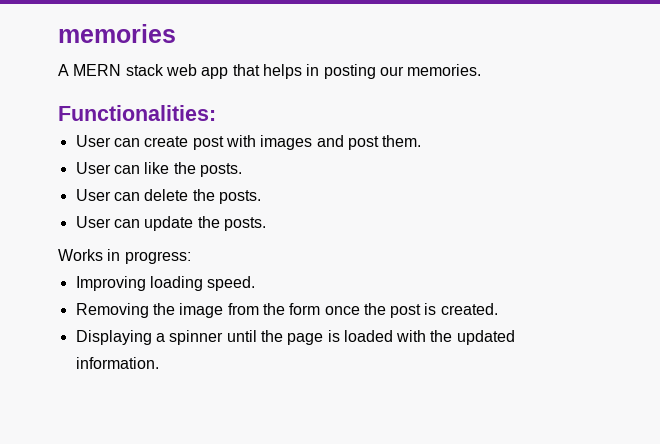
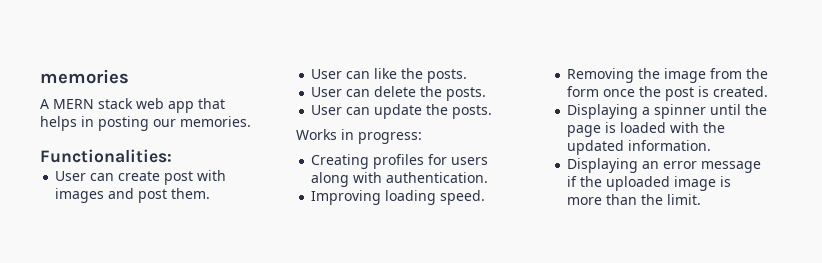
+ Creating profiles for users along with authentication.
+ Displaying an error message if the uploaded image is more than the limit.

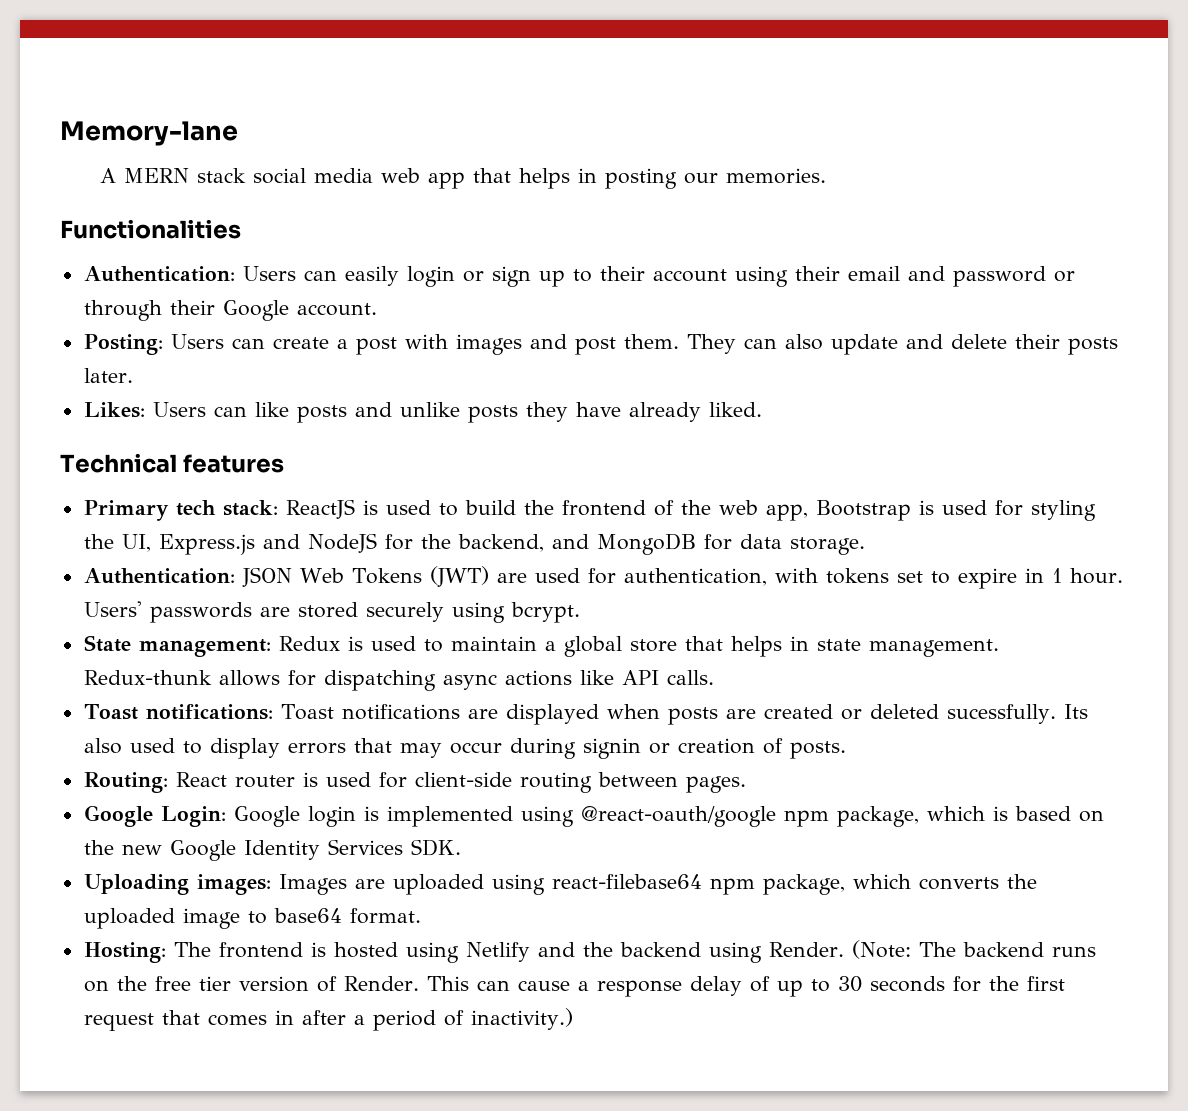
- memories
+ Memory-lane
- A MERN stack web app that helps in posting our memories.
+ A MERN stack social media web app that helps in posting our memories.
- Functionalities:
- User can create post with images and post them.
- User can like the posts.
- User can delete the posts.
- User can update the posts.
- Works in progress:
- Creating profiles for users along with authentication.
- Improving loading speed.
- Removing the image from the form once the post is created.
- Displaying a spinner until the page is loaded with the updated information.
- Displaying an error message if the uploaded image is more than the limit.
+ Functionalities
+ Authentication: Users can easily login or sign up to their account using their email and password or through their Google account.
+ Posting: Users can create a post with images and post them. They can also update and delete their posts later.
+ Likes: Users can like posts and unlike posts they have already liked.
+ Technical features
+ Primary tech stack: ReactJS is used to build the frontend of the web app, Bootstrap is used for styling the UI, Express.js and NodeJS for the backend, and MongoDB for data storage.
+ Authentication: JSON Web Tokens (JWT) are used for authentication, with tokens set to expire in 1 hour. Users' passwords are stored securely using bcrypt.
+ State management: Redux is used to maintain a global store that helps in state management. Redux-thunk allows for dispatching async actions like API calls.
+ Toast notifications: Toast notifications are displayed when posts are created or deleted sucessfully. Its also used to display errors that may occur during signin or creation of posts.
+ Routing: React router is used for client-side routing between pages.
+ Google Login: Google login is implemented using @react-oauth/google npm package, which is based on the new Google Identity Services SDK.
+ Uploading images: Images are uploaded using react-filebase64 npm package, which converts the uploaded image to base64 format.
+ Hosting: The frontend is hosted using Netlify and the backend using Render. (Note: The backend runs on the free tier version of Render. This can cause a response delay of up to 30 seconds for the first request that comes in after a period of inactivity.)

